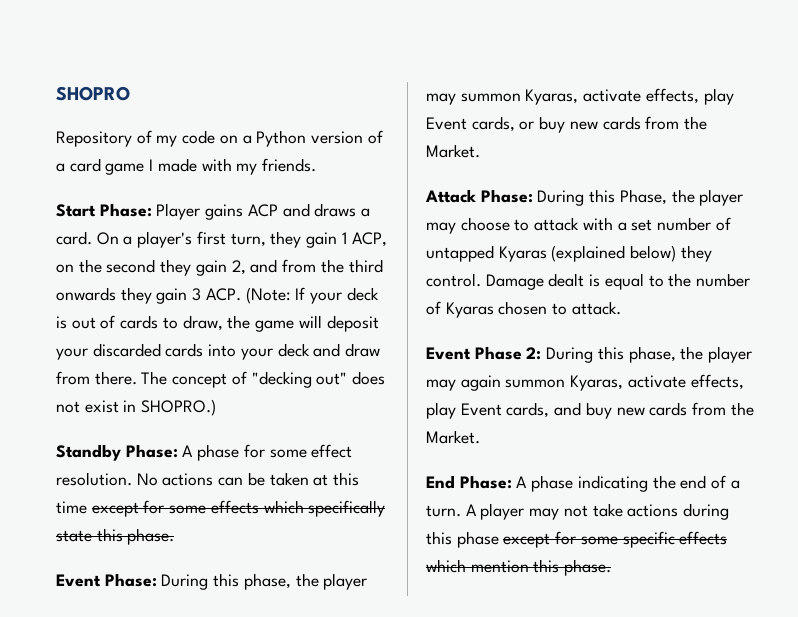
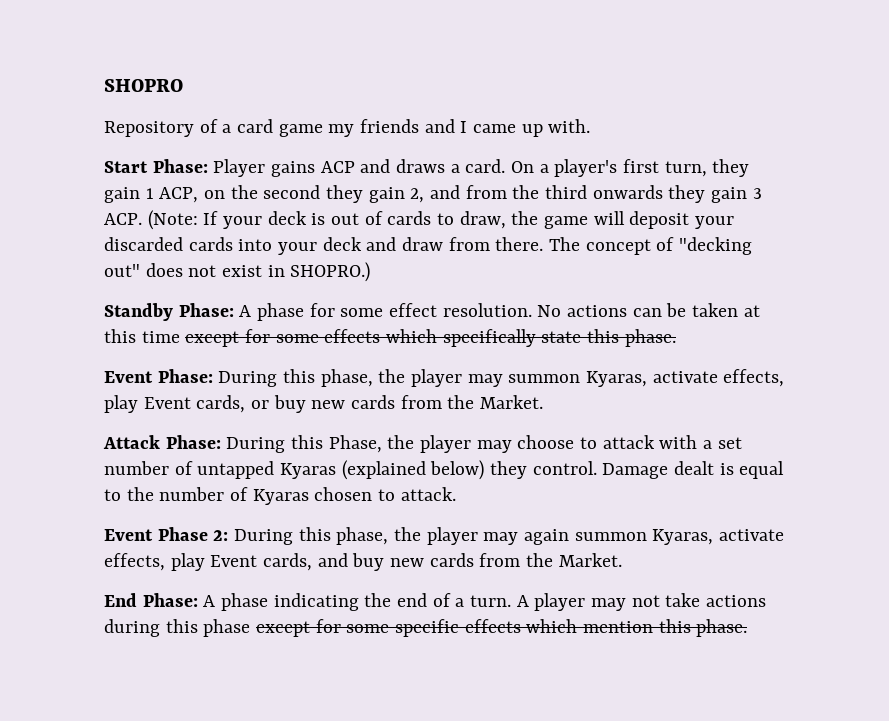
- Repository of my code on a Python version of a card game I made with my friends.
+ Repository of a card game my friends and I came up with.

